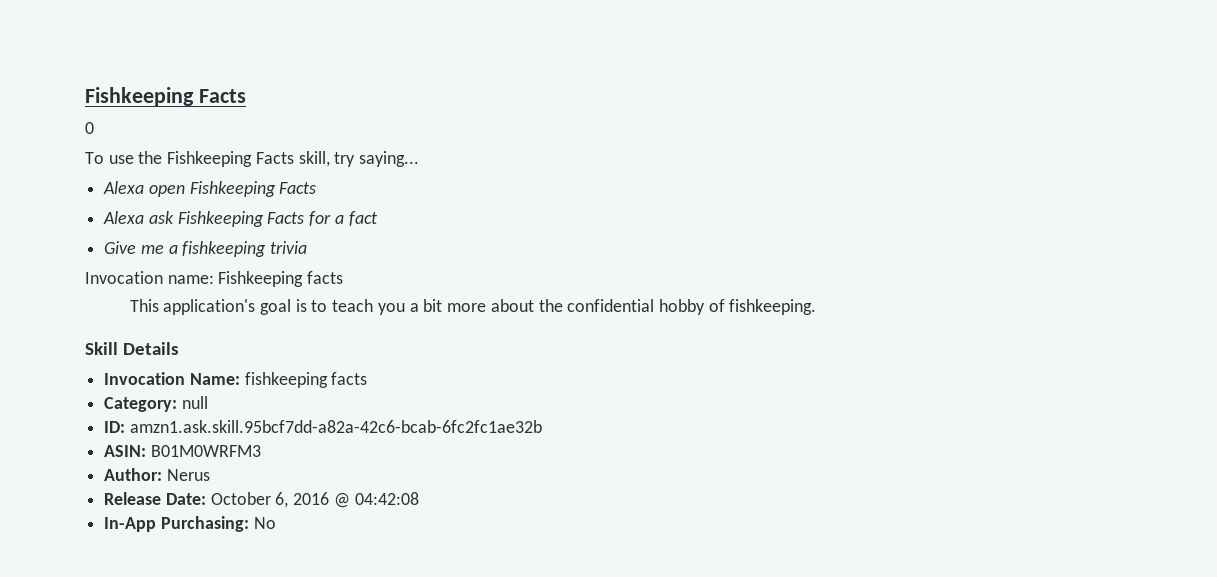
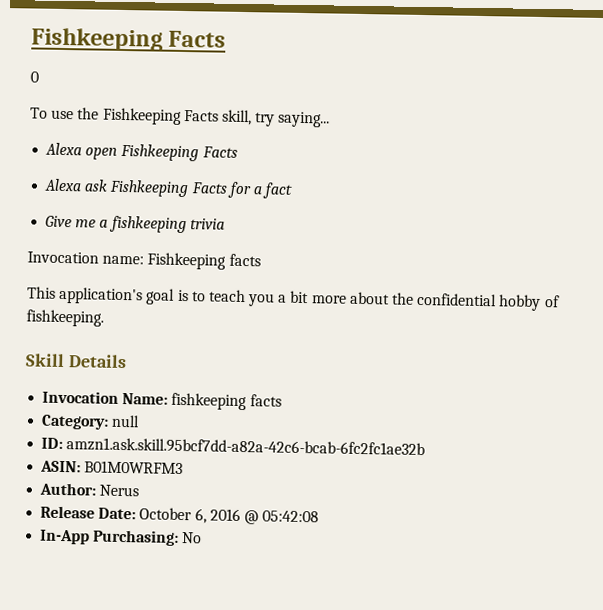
- Release Date: October 6, 2016 @ 04:42:08
+ Release Date: October 6, 2016 @ 05:42:08

